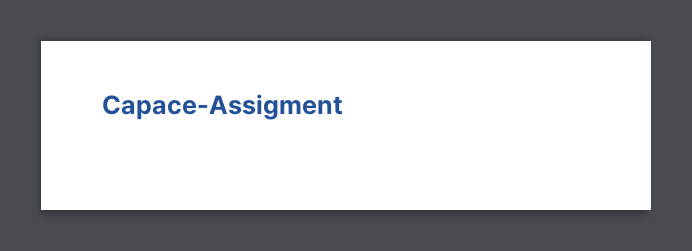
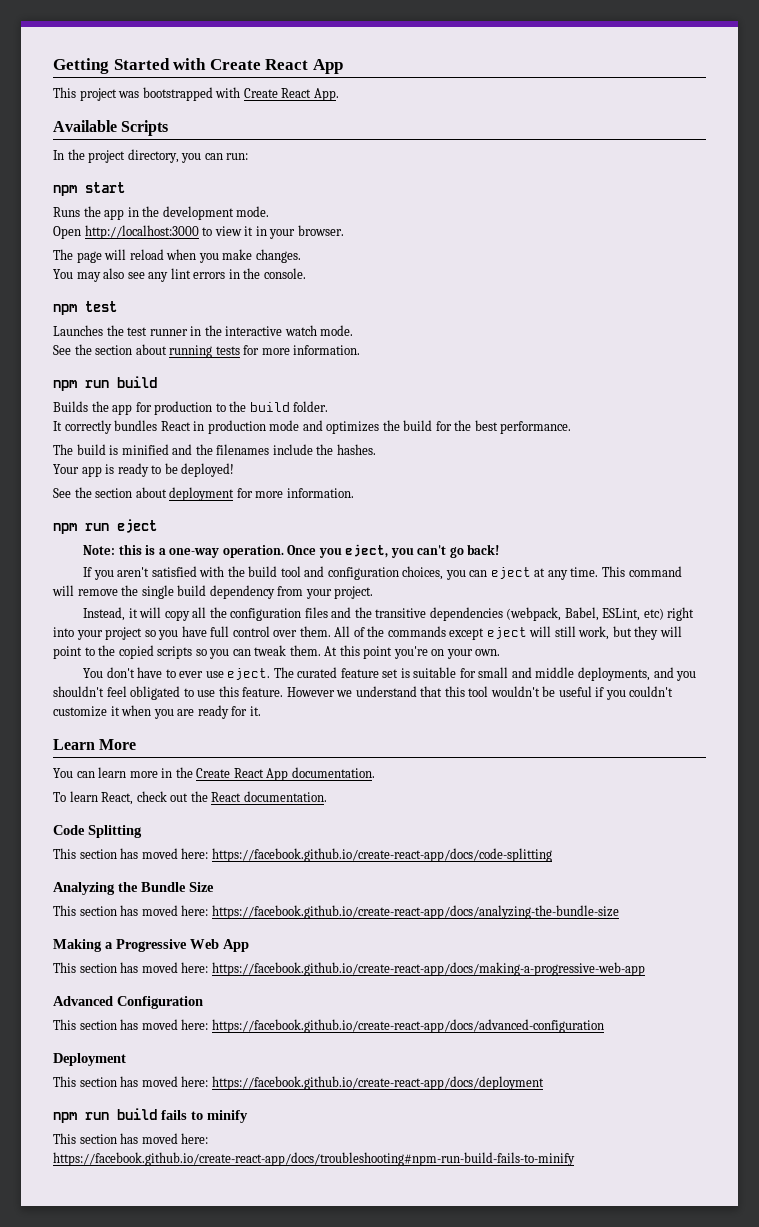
- Capace-Assigment
+ Getting Started with Create React App
+ This project was bootstrapped with Create React App.
+ Available Scripts
+ In the project directory, you can run:
+ npm start
+ Runs the app in the development mode.
+ Open http://localhost:3000 to view it in your browser.
+ The page will reload when you make changes.
+ You may also see any lint errors in the console.
+ npm test
+ Launches the test runner in the interactive watch mode.
+ See the section about running tests for more information.
+ npm run build
+ Builds the app for production to the build folder.
+ It correctly bundles React in production mode and optimizes the build for the best performance.
+ The build is minified and the filenames include the hashes.
+ Your app is ready to be deployed!
+ See the section about deployment for more information.
+ npm run eject
+ Note: this is a one-way operation. Once you eject, you can't go back!
+ If you aren't satisfied with the build tool and configuration choices, you can eject at any time. This command will remove the single build dependency from your project.
+ Instead, it will copy all the configuration files and the transitive dependencies (webpack, Babel, ESLint, etc) right into your project so you have full control over them. All of the commands except eject will still work, but they will point to the copied scripts so you can tweak them. At this point you're on your own.
+ You don't have to ever use eject. The curated feature set is suitable for small and middle deployments, and you shouldn't feel obligated to use this feature. However we understand that this tool wouldn't be useful if you couldn't customize it when you are ready for it.
+ Learn More
+ You can learn more in the Create React App documentation.
+ To learn React, check out the React documentation.
+ Code Splitting
+ This section has moved here: https://facebook.github.io/create-react-app/docs/code-splitting
+ Analyzing the Bundle Size
+ This section has moved here: https://facebook.github.io/create-react-app/docs/analyzing-the-bundle-size
+ Making a Progressive Web App
+ This section has moved here: https://facebook.github.io/create-react-app/docs/making-a-progressive-web-app
+ Advanced Configuration
+ This section has moved here: https://facebook.github.io/create-react-app/docs/advanced-configuration
+ Deployment
+ This section has moved here: https://facebook.github.io/create-react-app/docs/deployment
+ npm run build fails to minify
+ This section has moved here: https://facebook.github.io/create-react-app/docs/troubleshooting#npm-run-build-fails-to-minify

